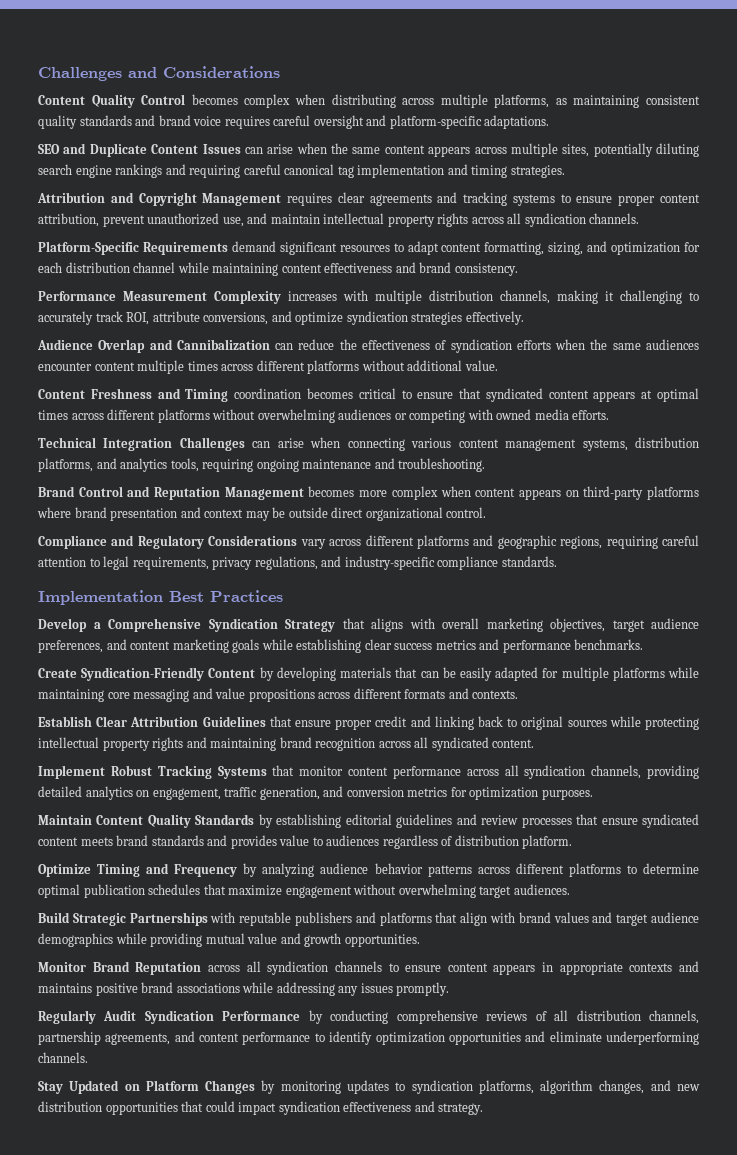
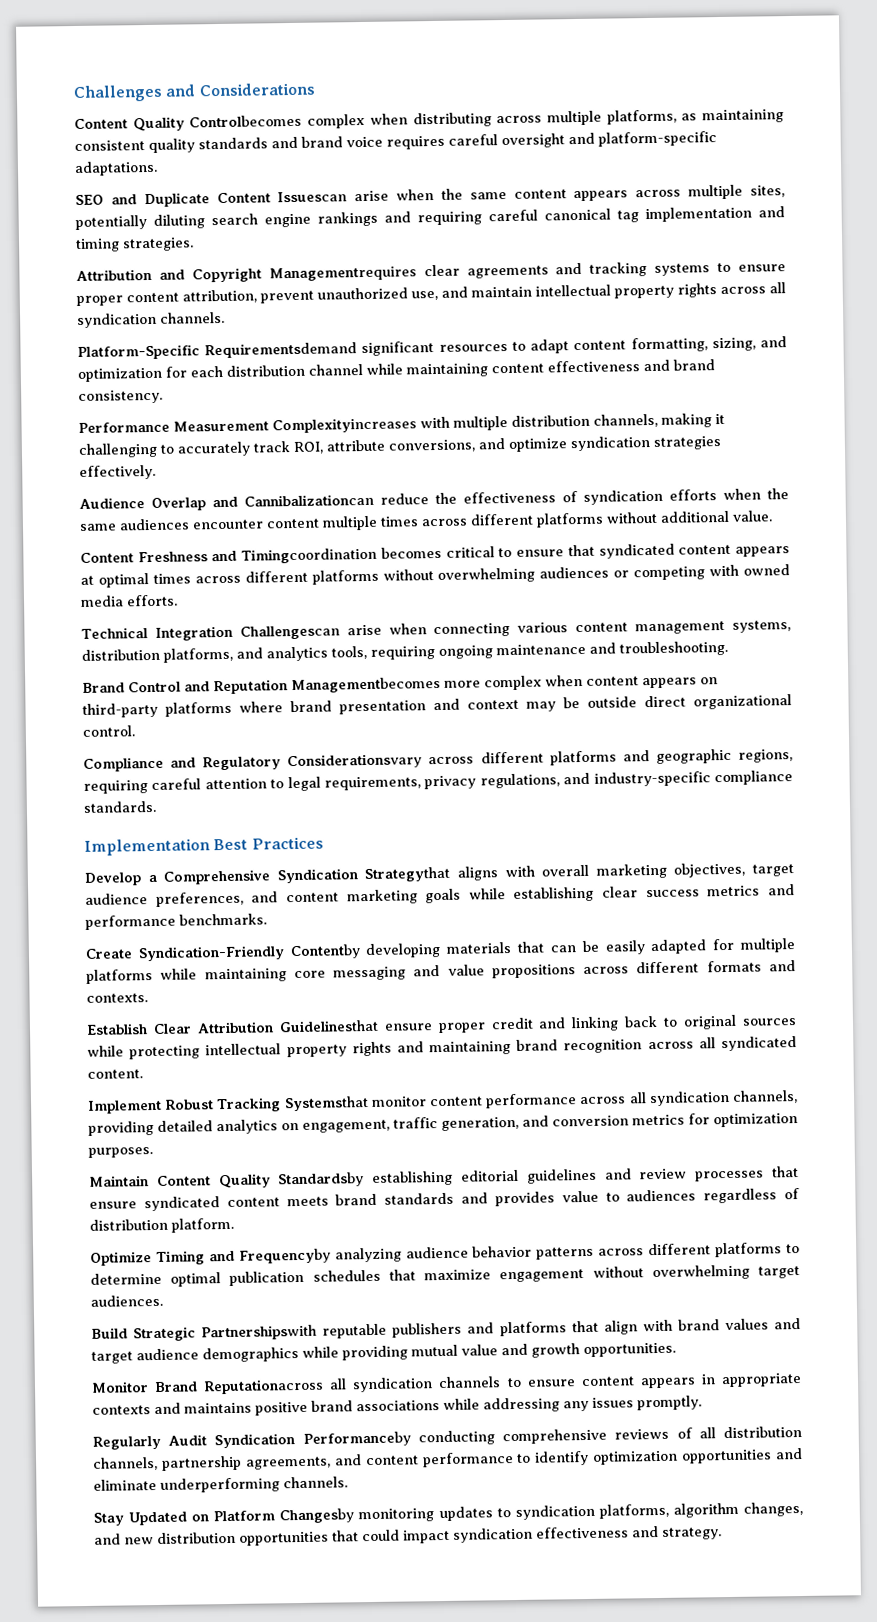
- Content Quality Control becomes complex when distributing across multiple platforms, as maintaining consistent quality standards and brand voice requires careful oversight and platform-specific adaptations.
+ Content Quality Controlbecomes complex when distributing across multiple platforms, as maintaining consistent quality standards and brand voice requires careful oversight and platform-specific adaptations.
- SEO and Duplicate Content Issues can arise when the same content appears across multiple sites, potentially diluting search engine rankings and requiring careful canonical tag implementation and timing strategies.
+ SEO and Duplicate Content Issuescan arise when the same content appears across multiple sites, potentially diluting search engine rankings and requiring careful canonical tag implementation and timing strategies.
- Attribution and Copyright Management requires clear agreements and tracking systems to ensure proper content attribution, prevent unauthorized use, and maintain intellectual property rights across all syndication channels.
+ Attribution and Copyright Managementrequires clear agreements and tracking systems to ensure proper content attribution, prevent unauthorized use, and maintain intellectual property rights across all syndication channels.
- Platform-Specific Requirements demand significant resources to adapt content formatting, sizing, and optimization for each distribution channel while maintaining content effectiveness and brand consistency.
+ Platform-Specific Requirementsdemand significant resources to adapt content formatting, sizing, and optimization for each distribution channel while maintaining content effectiveness and brand consistency.
- Performance Measurement Complexity increases with multiple distribution channels, making it challenging to accurately track ROI, attribute conversions, and optimize syndication strategies effectively.
+ Performance Measurement Complexityincreases with multiple distribution channels, making it challenging to accurately track ROI, attribute conversions, and optimize syndication strategies effectively.
- Audience Overlap and Cannibalization can reduce the effectiveness of syndication efforts when the same audiences encounter content multiple times across different platforms without additional value.
+ Audience Overlap and Cannibalizationcan reduce the effectiveness of syndication efforts when the same audiences encounter content multiple times across different platforms without additional value.
- Content Freshness and Timing coordination becomes critical to ensure that syndicated content appears at optimal times across different platforms without overwhelming audiences or competing with owned media efforts.
+ Content Freshness and Timingcoordination becomes critical to ensure that syndicated content appears at optimal times across different platforms without overwhelming audiences or competing with owned media efforts.
- Technical Integration Challenges can arise when connecting various content management systems, distribution platforms, and analytics tools, requiring ongoing maintenance and troubleshooting.
+ Technical Integration Challengescan arise when connecting various content management systems, distribution platforms, and analytics tools, requiring ongoing maintenance and troubleshooting.
- Brand Control and Reputation Management becomes more complex when content appears on third-party platforms where brand presentation and context may be outside direct organizational control.
+ Brand Control and Reputation Managementbecomes more complex when content appears on third-party platforms where brand presentation and context may be outside direct organizational control.
- Compliance and Regulatory Considerations vary across different platforms and geographic regions, requiring careful attention to legal requirements, privacy regulations, and industry-specific compliance standards.
+ Compliance and Regulatory Considerationsvary across different platforms and geographic regions, requiring careful attention to legal requirements, privacy regulations, and industry-specific compliance standards.
- Develop a Comprehensive Syndication Strategy that aligns with overall marketing objectives, target audience preferences, and content marketing goals while establishing clear success metrics and performance benchmarks.
+ Develop a Comprehensive Syndication Strategythat aligns with overall marketing objectives, target audience preferences, and content marketing goals while establishing clear success metrics and performance benchmarks.
- Create Syndication-Friendly Content by developing materials that can be easily adapted for multiple platforms while maintaining core messaging and value propositions across different formats and contexts.
+ Create Syndication-Friendly Contentby developing materials that can be easily adapted for multiple platforms while maintaining core messaging and value propositions across different formats and contexts.
- Establish Clear Attribution Guidelines that ensure proper credit and linking back to original sources while protecting intellectual property rights and maintaining brand recognition across all syndicated content.
+ Establish Clear Attribution Guidelinesthat ensure proper credit and linking back to original sources while protecting intellectual property rights and maintaining brand recognition across all syndicated content.
- Implement Robust Tracking Systems that monitor content performance across all syndication channels, providing detailed analytics on engagement, traffic generation, and conversion metrics for optimization purposes.
+ Implement Robust Tracking Systemsthat monitor content performance across all syndication channels, providing detailed analytics on engagement, traffic generation, and conversion metrics for optimization purposes.
- Maintain Content Quality Standards by establishing editorial guidelines and review processes that ensure syndicated content meets brand standards and provides value to audiences regardless of distribution platform.
+ Maintain Content Quality Standardsby establishing editorial guidelines and review processes that ensure syndicated content meets brand standards and provides value to audiences regardless of distribution platform.
- Optimize Timing and Frequency by analyzing audience behavior patterns across different platforms to determine optimal publication schedules that maximize engagement without overwhelming target audiences.
+ Optimize Timing and Frequencyby analyzing audience behavior patterns across different platforms to determine optimal publication schedules that maximize engagement without overwhelming target audiences.
- Build Strategic Partnerships with reputable publishers and platforms that align with brand values and target audience demographics while providing mutual value and growth opportunities.
+ Build Strategic Partnershipswith reputable publishers and platforms that align with brand values and target audience demographics while providing mutual value and growth opportunities.
- Monitor Brand Reputation across all syndication channels to ensure content appears in appropriate contexts and maintains positive brand associations while addressing any issues promptly.
+ Monitor Brand Reputationacross all syndication channels to ensure content appears in appropriate contexts and maintains positive brand associations while addressing any issues promptly.
- Regularly Audit Syndication Performance by conducting comprehensive reviews of all distribution channels, partnership agreements, and content performance to identify optimization opportunities and eliminate underperforming channels.
+ Regularly Audit Syndication Performanceby conducting comprehensive reviews of all distribution channels, partnership agreements, and content performance to identify optimization opportunities and eliminate underperforming channels.
- Stay Updated on Platform Changes by monitoring updates to syndication platforms, algorithm changes, and new distribution opportunities that could impact syndication effectiveness and strategy.
+ Stay Updated on Platform Changesby monitoring updates to syndication platforms, algorithm changes, and new distribution opportunities that could impact syndication effectiveness and strategy.

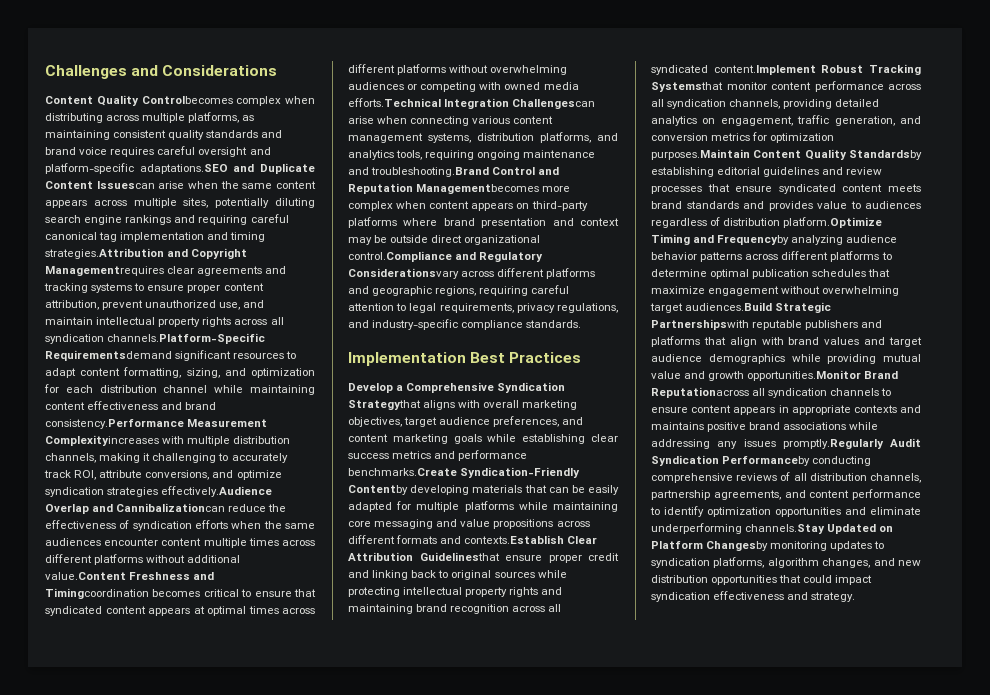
- Content Quality Controlbecomes complex when distributing across multiple platforms, as maintaining consistent quality standards and brand voice requires careful oversight and platform-specific adaptations.
- SEO and Duplicate Content Issuescan arise when the same content appears across multiple sites, potentially diluting search engine rankings and requiring careful canonical tag implementation and timing strategies.
- Attribution and Copyright Managementrequires clear agreements and tracking systems to ensure proper content attribution, prevent unauthorized use, and maintain intellectual property rights across all syndication channels.
- Platform-Specific Requirementsdemand significant resources to adapt content formatting, sizing, and optimization for each distribution channel while maintaining content effectiveness and brand consistency.
- Performance Measurement Complexityincreases with multiple distribution channels, making it challenging to accurately track ROI, attribute conversions, and optimize syndication strategies effectively.
- Audience Overlap and Cannibalizationcan reduce the effectiveness of syndication efforts when the same audiences encounter content multiple times across different platforms without additional value.
- Content Freshness and Timingcoordination becomes critical to ensure that syndicated content appears at optimal times across different platforms without overwhelming audiences or competing with owned media efforts.
- Technical Integration Challengescan arise when connecting various content management systems, distribution platforms, and analytics tools, requiring ongoing maintenance and troubleshooting.
- Brand Control and Reputation Managementbecomes more complex when content appears on third-party platforms where brand presentation and context may be outside direct organizational control.
- Compliance and Regulatory Considerationsvary across different platforms and geographic regions, requiring careful attention to legal requirements, privacy regulations, and industry-specific compliance standards.
+ Content Quality Controlbecomes complex when distributing across multiple platforms, as maintaining consistent quality standards and brand voice requires careful oversight and platform-specific adaptations.SEO and Duplicate Content Issuescan arise when the same content appears across multiple sites, potentially diluting search engine rankings and requiring careful canonical tag implementation and timing strategies.Attribution and Copyright Managementrequires clear agreements and tracking systems to ensure proper content attribution, prevent unauthorized use, and maintain intellectual property rights across all syndication channels.Platform-Specific Requirementsdemand significant resources to adapt content formatting, sizing, and optimization for each distribution channel while maintaining content effectiveness and brand consistency.Performance Measurement Complexityincreases with multiple distribution channels, making it challenging to accurately track ROI, attribute conversions, and optimize syndication strategies effectively.Audience Overlap and Cannibalizationcan reduce the effectiveness of syndication efforts when the same audiences encounter content multiple times across different platforms without additional value.Content Freshness and Timingcoordination becomes critical to ensure that syndicated content appears at optimal times across different platforms without overwhelming audiences or competing with owned media efforts.Technical Integration Challengescan arise when connecting various content management systems, distribution platforms, and analytics tools, requiring ongoing maintenance and troubleshooting.Brand Control and Reputation Managementbecomes more complex when content appears on third-party platforms where brand presentation and context may be outside direct organizational control.Compliance and Regulatory Considerationsvary across different platforms and geographic regions, requiring careful attention to legal requirements, privacy regulations, and industry-specific compliance standards.
- Develop a Comprehensive Syndication Strategythat aligns with overall marketing objectives, target audience preferences, and content marketing goals while establishing clear success metrics and performance benchmarks.
- Create Syndication-Friendly Contentby developing materials that can be easily adapted for multiple platforms while maintaining core messaging and value propositions across different formats and contexts.
- Establish Clear Attribution Guidelinesthat ensure proper credit and linking back to original sources while protecting intellectual property rights and maintaining brand recognition across all syndicated content.
- Implement Robust Tracking Systemsthat monitor content performance across all syndication channels, providing detailed analytics on engagement, traffic generation, and conversion metrics for optimization purposes.
- Maintain Content Quality Standardsby establishing editorial guidelines and review processes that ensure syndicated content meets brand standards and provides value to audiences regardless of distribution platform.
- Optimize Timing and Frequencyby analyzing audience behavior patterns across different platforms to determine optimal publication schedules that maximize engagement without overwhelming target audiences.
- Build Strategic Partnershipswith reputable publishers and platforms that align with brand values and target audience demographics while providing mutual value and growth opportunities.
- Monitor Brand Reputationacross all syndication channels to ensure content appears in appropriate contexts and maintains positive brand associations while addressing any issues promptly.
- Regularly Audit Syndication Performanceby conducting comprehensive reviews of all distribution channels, partnership agreements, and content performance to identify optimization opportunities and eliminate underperforming channels.
- Stay Updated on Platform Changesby monitoring updates to syndication platforms, algorithm changes, and new distribution opportunities that could impact syndication effectiveness and strategy.
+ Develop a Comprehensive Syndication Strategythat aligns with overall marketing objectives, target audience preferences, and content marketing goals while establishing clear success metrics and performance benchmarks.Create Syndication-Friendly Contentby developing materials that can be easily adapted for multiple platforms while maintaining core messaging and value propositions across different formats and contexts.Establish Clear Attribution Guidelinesthat ensure proper credit and linking back to original sources while protecting intellectual property rights and maintaining brand recognition across all syndicated content.Implement Robust Tracking Systemsthat monitor content performance across all syndication channels, providing detailed analytics on engagement, traffic generation, and conversion metrics for optimization purposes.Maintain Content Quality Standardsby establishing editorial guidelines and review processes that ensure syndicated content meets brand standards and provides value to audiences regardless of distribution platform.Optimize Timing and Frequencyby analyzing audience behavior patterns across different platforms to determine optimal publication schedules that maximize engagement without overwhelming target audiences.Build Strategic Partnershipswith reputable publishers and platforms that align with brand values and target audience demographics while providing mutual value and growth opportunities.Monitor Brand Reputationacross all syndication channels to ensure content appears in appropriate contexts and maintains positive brand associations while addressing any issues promptly.Regularly Audit Syndication Performanceby conducting comprehensive reviews of all distribution channels, partnership agreements, and content performance to identify optimization opportunities and eliminate underperforming channels.Stay Updated on Platform Changesby monitoring updates to syndication platforms, algorithm changes, and new distribution opportunities that could impact syndication effectiveness and strategy.

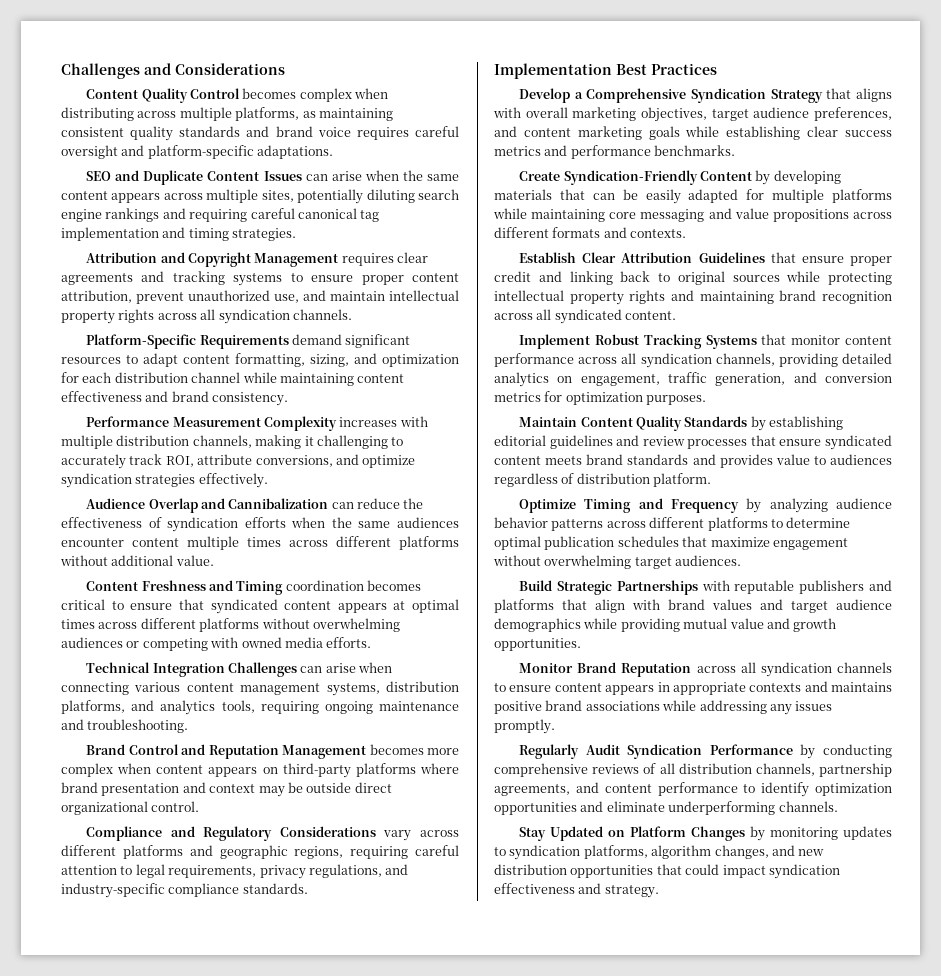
- Content Quality Controlbecomes complex when distributing across multiple platforms, as maintaining consistent quality standards and brand voice requires careful oversight and platform-specific adaptations.SEO and Duplicate Content Issuescan arise when the same content appears across multiple sites, potentially diluting search engine rankings and requiring careful canonical tag implementation and timing strategies.Attribution and Copyright Managementrequires clear agreements and tracking systems to ensure proper content attribution, prevent unauthorized use, and maintain intellectual property rights across all syndication channels.Platform-Specific Requirementsdemand significant resources to adapt content formatting, sizing, and optimization for each distribution channel while maintaining content effectiveness and brand consistency.Performance Measurement Complexityincreases with multiple distribution channels, making it challenging to accurately track ROI, attribute conversions, and optimize syndication strategies effectively.Audience Overlap and Cannibalizationcan reduce the effectiveness of syndication efforts when the same audiences encounter content multiple times across different platforms without additional value.Content Freshness and Timingcoordination becomes critical to ensure that syndicated content appears at optimal times across different platforms without overwhelming audiences or competing with owned media efforts.Technical Integration Challengescan arise when connecting various content management systems, distribution platforms, and analytics tools, requiring ongoing maintenance and troubleshooting.Brand Control and Reputation Managementbecomes more complex when content appears on third-party platforms where brand presentation and context may be outside direct organizational control.Compliance and Regulatory Considerationsvary across different platforms and geographic regions, requiring careful attention to legal requirements, privacy regulations, and industry-specific compliance standards.
+ Content Quality Control becomes complex when distributing across multiple platforms, as maintaining consistent quality standards and brand voice requires careful oversight and platform-specific adaptations.
+ SEO and Duplicate Content Issues can arise when the same content appears across multiple sites, potentially diluting search engine rankings and requiring careful canonical tag implementation and timing strategies.
+ Attribution and Copyright Management requires clear agreements and tracking systems to ensure proper content attribution, prevent unauthorized use, and maintain intellectual property rights across all syndication channels.
+ Platform-Specific Requirements demand significant resources to adapt content formatting, sizing, and optimization for each distribution channel while maintaining content effectiveness and brand consistency.
+ Performance Measurement Complexity increases with multiple distribution channels, making it challenging to accurately track ROI, attribute conversions, and optimize syndication strategies effectively.
+ Audience Overlap and Cannibalization can reduce the effectiveness of syndication efforts when the same audiences encounter content multiple times across different platforms without additional value.
+ Content Freshness and Timing coordination becomes critical to ensure that syndicated content appears at optimal times across different platforms without overwhelming audiences or competing with owned media efforts.
+ Technical Integration Challenges can arise when connecting various content management systems, distribution platforms, and analytics tools, requiring ongoing maintenance and troubleshooting.
+ Brand Control and Reputation Management becomes more complex when content appears on third-party platforms where brand presentation and context may be outside direct organizational control.
+ Compliance and Regulatory Considerations vary across different platforms and geographic regions, requiring careful attention to legal requirements, privacy regulations, and industry-specific compliance standards.
- Develop a Comprehensive Syndication Strategythat aligns with overall marketing objectives, target audience preferences, and content marketing goals while establishing clear success metrics and performance benchmarks.Create Syndication-Friendly Contentby developing materials that can be easily adapted for multiple platforms while maintaining core messaging and value propositions across different formats and contexts.Establish Clear Attribution Guidelinesthat ensure proper credit and linking back to original sources while protecting intellectual property rights and maintaining brand recognition across all syndicated content.Implement Robust Tracking Systemsthat monitor content performance across all syndication channels, providing detailed analytics on engagement, traffic generation, and conversion metrics for optimization purposes.Maintain Content Quality Standardsby establishing editorial guidelines and review processes that ensure syndicated content meets brand standards and provides value to audiences regardless of distribution platform.Optimize Timing and Frequencyby analyzing audience behavior patterns across different platforms to determine optimal publication schedules that maximize engagement without overwhelming target audiences.Build Strategic Partnershipswith reputable publishers and platforms that align with brand values and target audience demographics while providing mutual value and growth opportunities.Monitor Brand Reputationacross all syndication channels to ensure content appears in appropriate contexts and maintains positive brand associations while addressing any issues promptly.Regularly Audit Syndication Performanceby conducting comprehensive reviews of all distribution channels, partnership agreements, and content performance to identify optimization opportunities and eliminate underperforming channels.Stay Updated on Platform Changesby monitoring updates to syndication platforms, algorithm changes, and new distribution opportunities that could impact syndication effectiveness and strategy.
+ Develop a Comprehensive Syndication Strategy that aligns with overall marketing objectives, target audience preferences, and content marketing goals while establishing clear success metrics and performance benchmarks.
+ Create Syndication-Friendly Content by developing materials that can be easily adapted for multiple platforms while maintaining core messaging and value propositions across different formats and contexts.
+ Establish Clear Attribution Guidelines that ensure proper credit and linking back to original sources while protecting intellectual property rights and maintaining brand recognition across all syndicated content.
+ Implement Robust Tracking Systems that monitor content performance across all syndication channels, providing detailed analytics on engagement, traffic generation, and conversion metrics for optimization purposes.
+ Maintain Content Quality Standards by establishing editorial guidelines and review processes that ensure syndicated content meets brand standards and provides value to audiences regardless of distribution platform.
+ Optimize Timing and Frequency by analyzing audience behavior patterns across different platforms to determine optimal publication schedules that maximize engagement without overwhelming target audiences.
+ Build Strategic Partnerships with reputable publishers and platforms that align with brand values and target audience demographics while providing mutual value and growth opportunities.
+ Monitor Brand Reputation across all syndication channels to ensure content appears in appropriate contexts and maintains positive brand associations while addressing any issues promptly.
+ Regularly Audit Syndication Performance by conducting comprehensive reviews of all distribution channels, partnership agreements, and content performance to identify optimization opportunities and eliminate underperforming channels.
+ Stay Updated on Platform Changes by monitoring updates to syndication platforms, algorithm changes, and new distribution opportunities that could impact syndication effectiveness and strategy.

